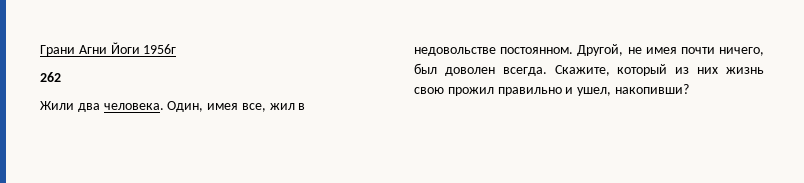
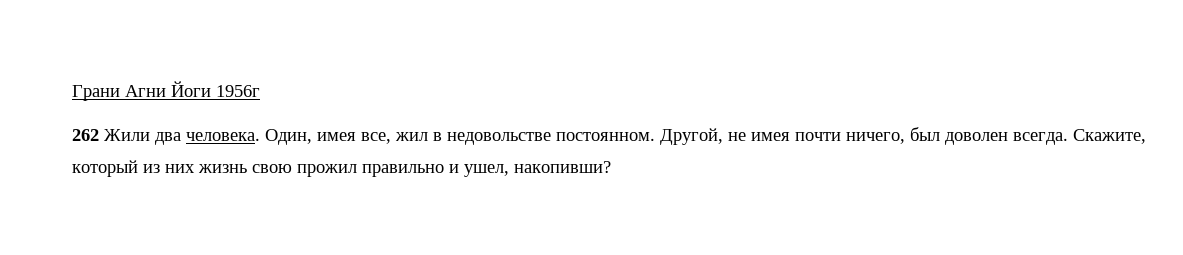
- 262
- Жили два человека.
+ 262 Жили два человека.

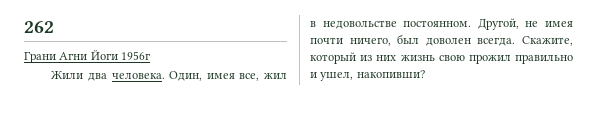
+ 262
- 262 Жили два человека.
+ Жили два человека.

